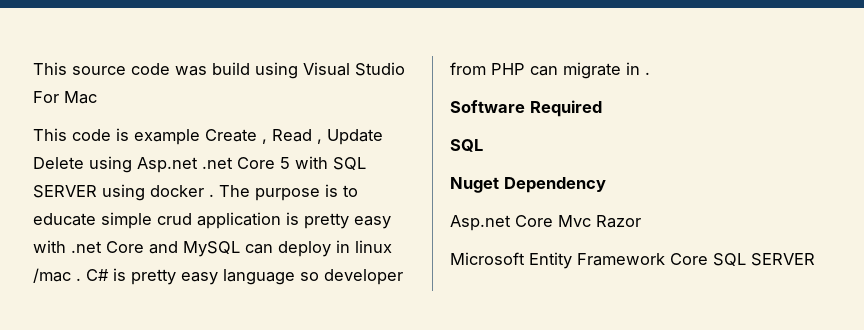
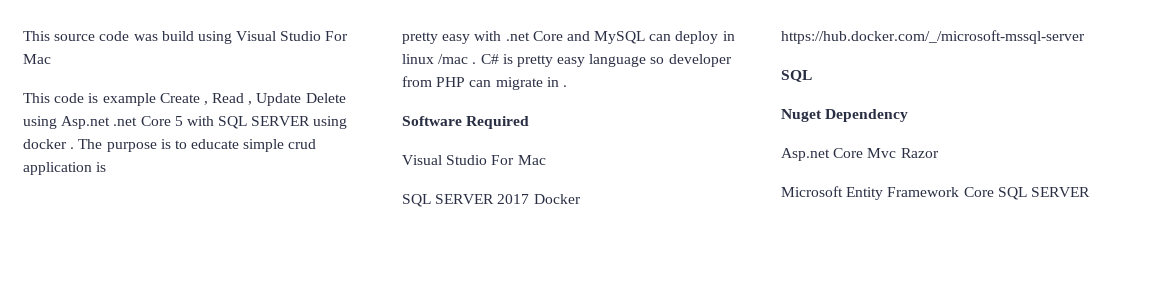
- The purpose is to educate simple crud application is pretty easy with .net Core and MySQL can deploy in linux /mac .
+ The purpose is to educate simple crud application is
+ pretty easy with .net Core and MySQL can deploy in linux /mac .
  Software Required
+ Visual Studio For Mac
+ SQL SERVER 2017 Docker https://hub.docker.com/_/microsoft-mssql-server

